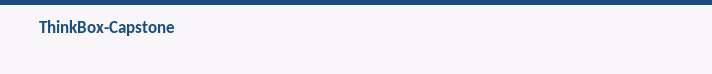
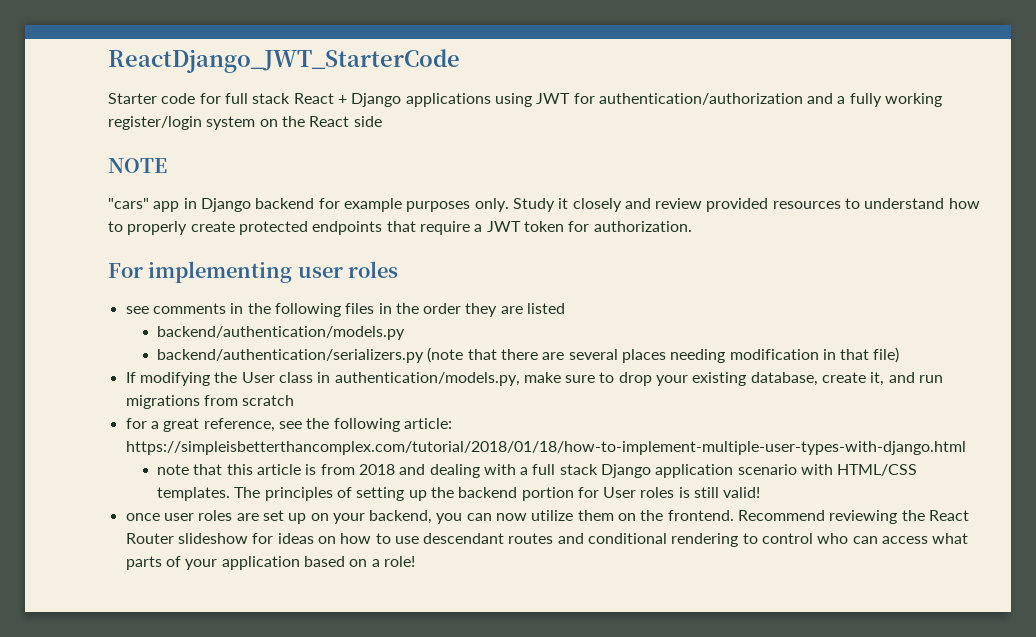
- ThinkBox-Capstone
+ ReactDjango_JWT_StarterCode
+ Starter code for full stack React + Django applications using JWT for authentication/authorization and a fully working register/login system on the React side
+ NOTE
+ "cars" app in Django backend for example purposes only. Study it closely and review provided resources to understand how to properly create protected endpoints that require a JWT token for authorization.
+ For implementing user roles
+ see comments in the following files in the order they are listed
+ backend/authentication/models.py
+ backend/authentication/serializers.py (note that there are several places needing modification in that file)
+ If modifying the User class in authentication/models.py, make sure to drop your existing database, create it, and run migrations from scratch
+ for a great reference, see the following article: https://simpleisbetterthancomplex.com/tutorial/2018/01/18/how-to-implement-multiple-user-types-with-django.html
+ note that this article is from 2018 and dealing with a full stack Django application scenario with HTML/CSS templates. The principles of setting up the backend portion for User roles is still valid!
+ once user roles are set up on your backend, you can now utilize them on the frontend. Recommend reviewing the React Router slideshow for ideas on how to use descendant routes and conditional rendering to control who can access what parts of your application based on a role!

